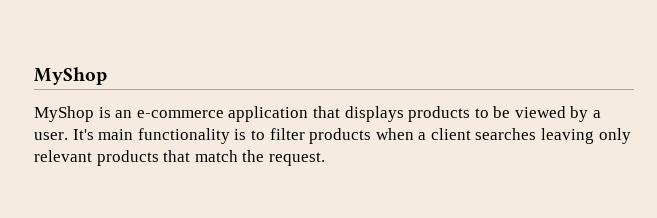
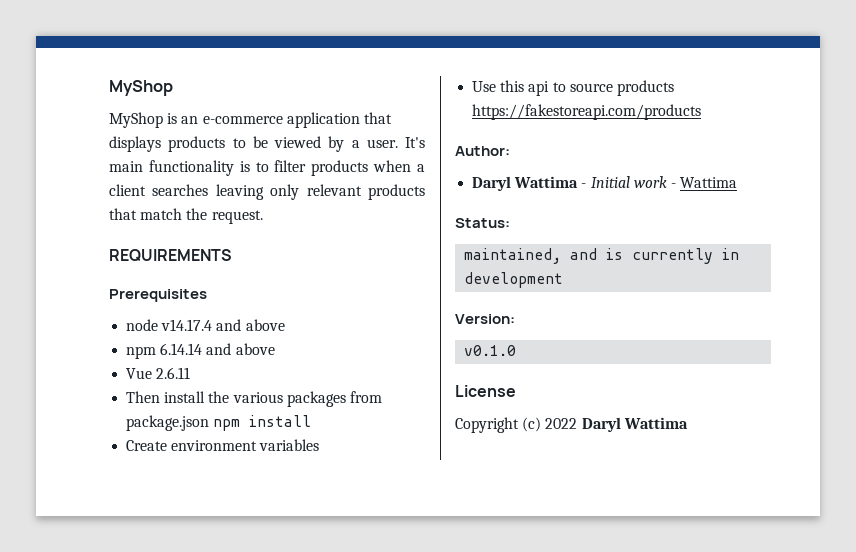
+ REQUIREMENTS
+ Prerequisites
+ node v14.17.4 and above
+ npm 6.14.14 and above
+ Vue 2.6.11
+ Then install the various packages from package.json npm install
+ Create environment variables
+ Use this api to source products https://fakestoreapi.com/products
+ Author:
+ Daryl Wattima - Initial work - Wattima
+ Status:
+ maintained, and is currently in development
+ Version:
+ v0.1.0
+ License
+ Copyright (c) 2022 Daryl Wattima

